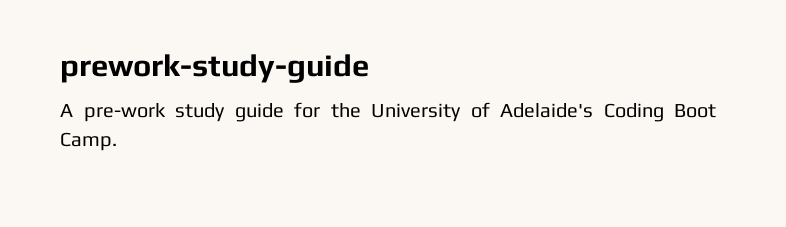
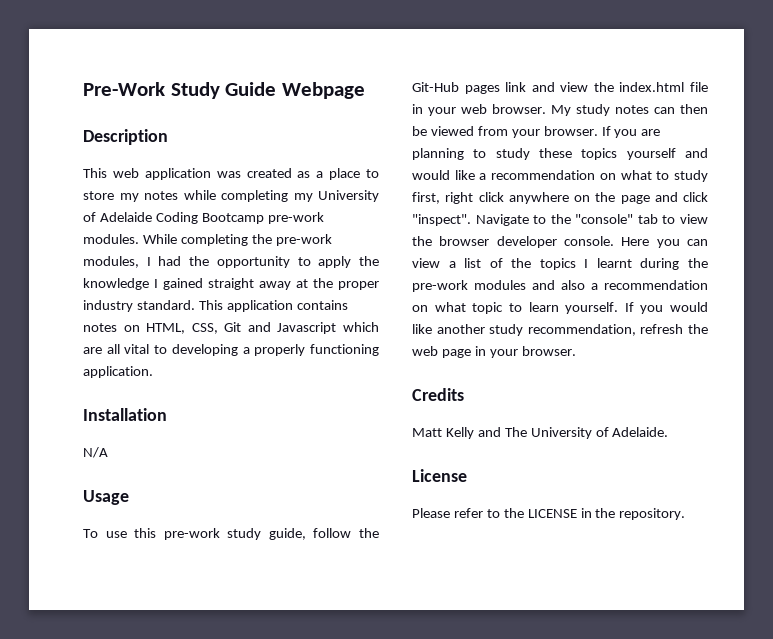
- prework-study-guide
- A pre-work study guide for the University of Adelaide's Coding Boot Camp.
+ Pre-Work Study Guide Webpage
+ Description
+ This web application was created as a place to store my notes while completing my University of Adelaide Coding Bootcamp pre-work modules. While completing the pre-work modules, I had the opportunity to apply the knowledge I gained straight away at the proper industry standard. This application contains notes on HTML, CSS, Git and Javascript which are all vital to developing a properly functioning application.
+ Installation
+ N/A
+ Usage
+ To use this pre-work study guide, follow the Git-Hub pages link and view the index.html file in your web browser. My study notes can then be viewed from your browser. If you are planning to study these topics yourself and would like a recommendation on what to study first, right click anywhere on the page and click "inspect". Navigate to the "console" tab to view the browser developer console. Here you can view a list of the topics I learnt during the pre-work modules and also a recommendation on what topic to learn yourself. If you would like another study recommendation, refresh the web page in your browser.
+ Credits
+ Matt Kelly and The University of Adelaide.
+ License
+ Please refer to the LICENSE in the repository.

